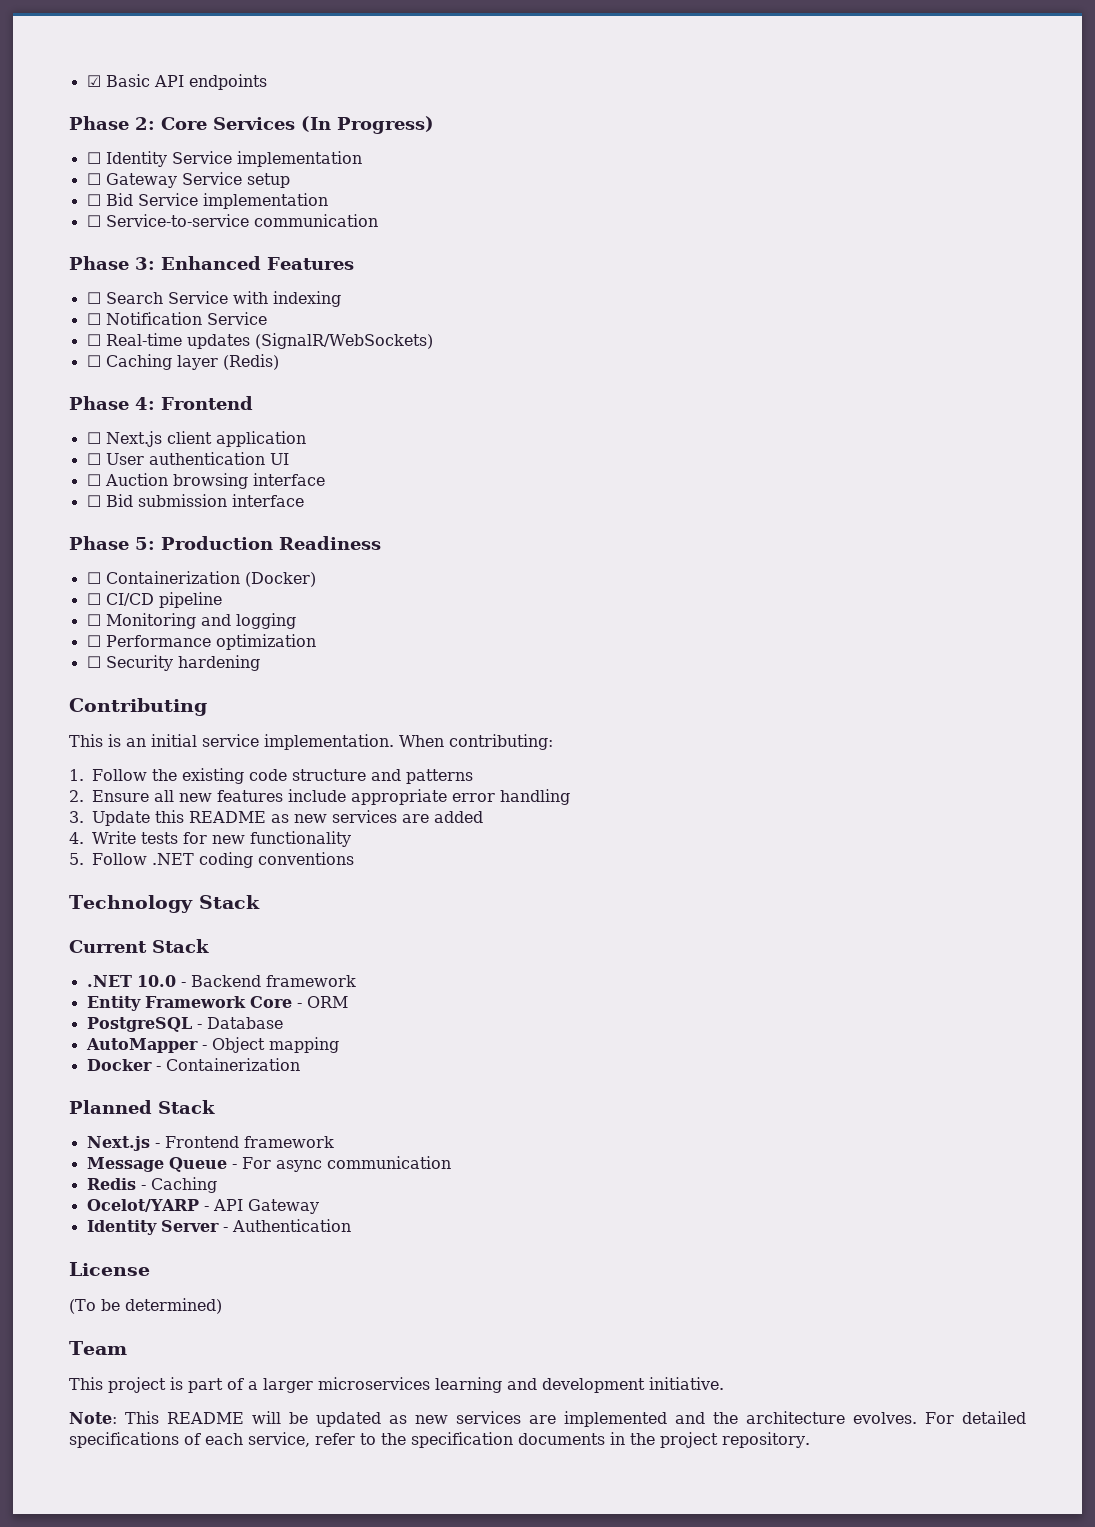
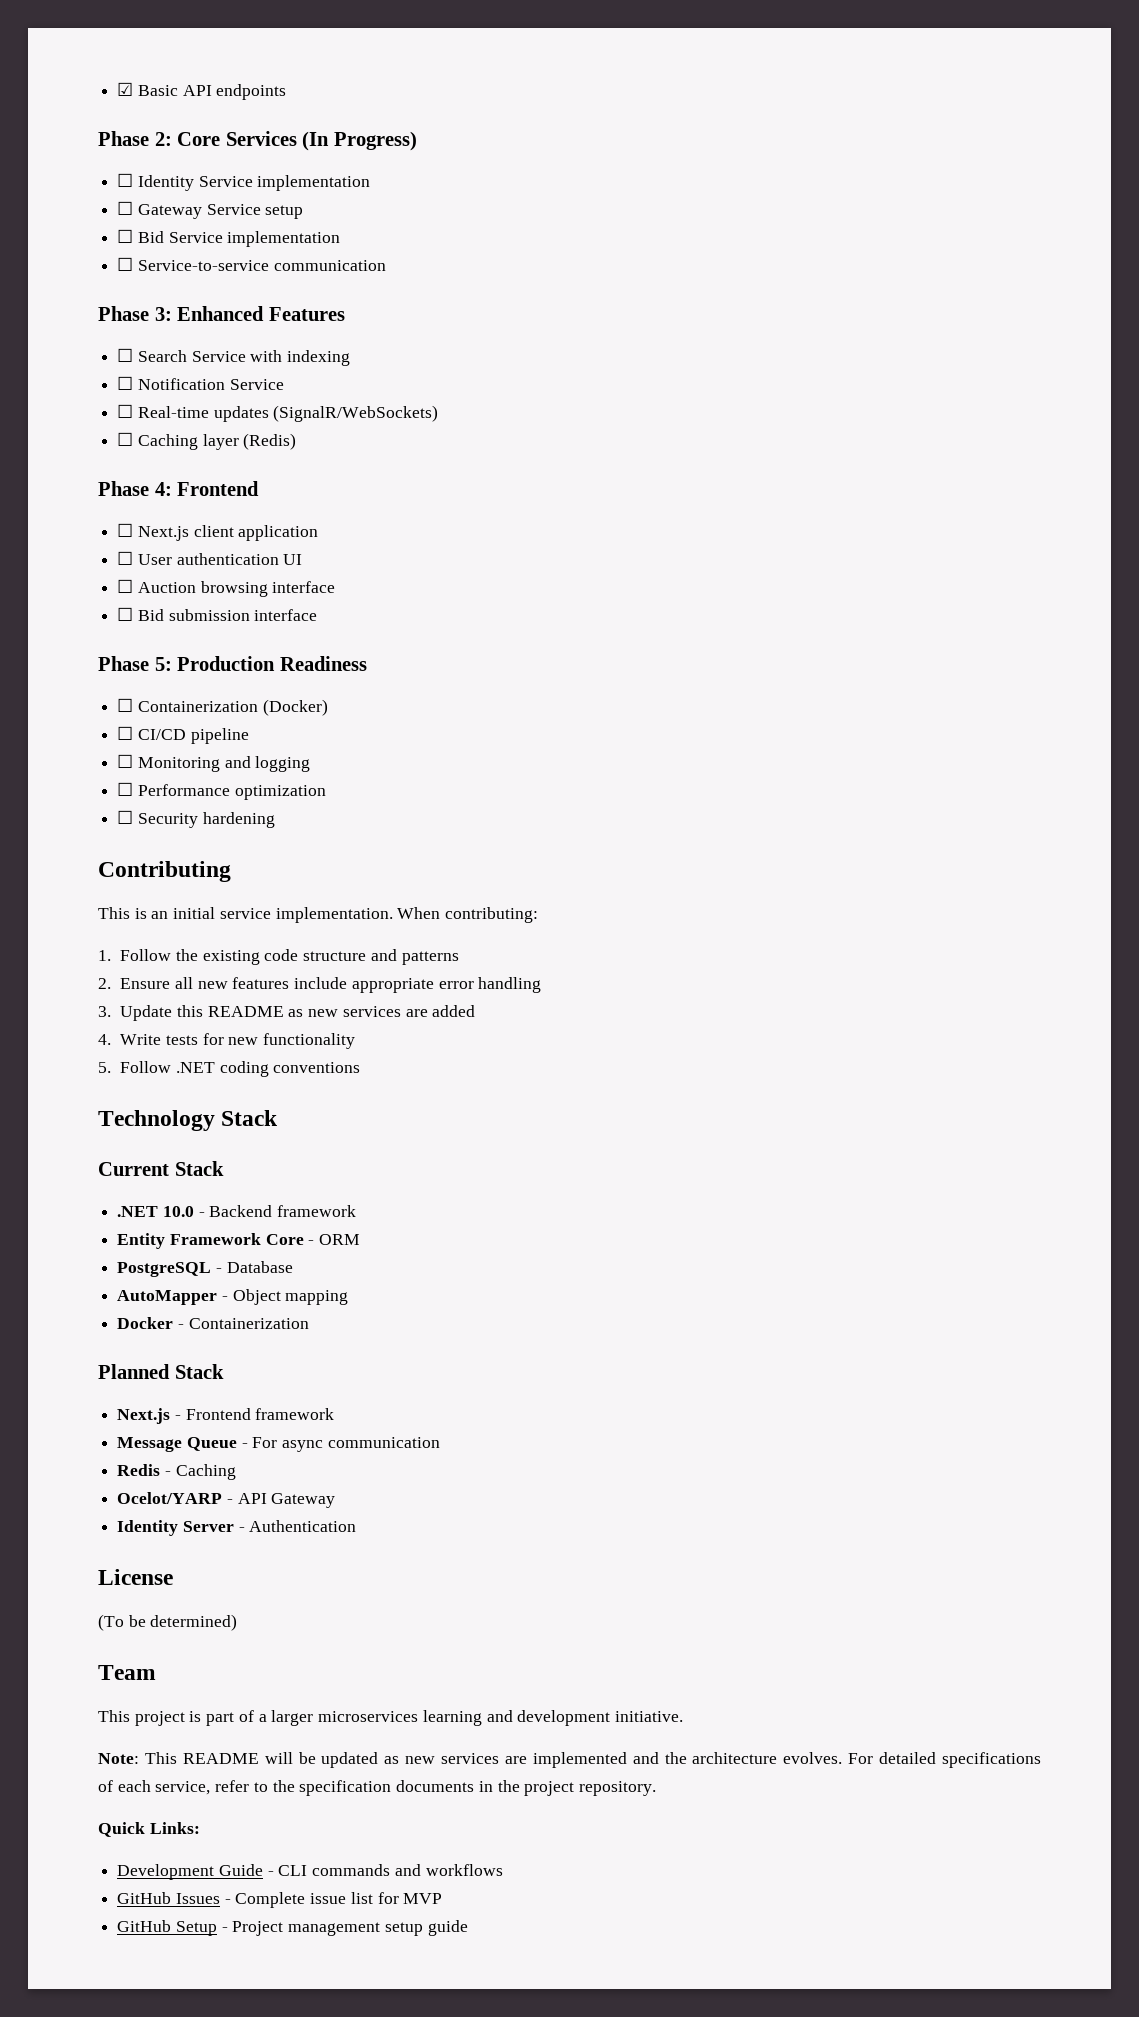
+ Quick Links:
+ Development Guide - CLI commands and workflows
+ GitHub Issues - Complete issue list for MVP
+ GitHub Setup - Project management setup guide

